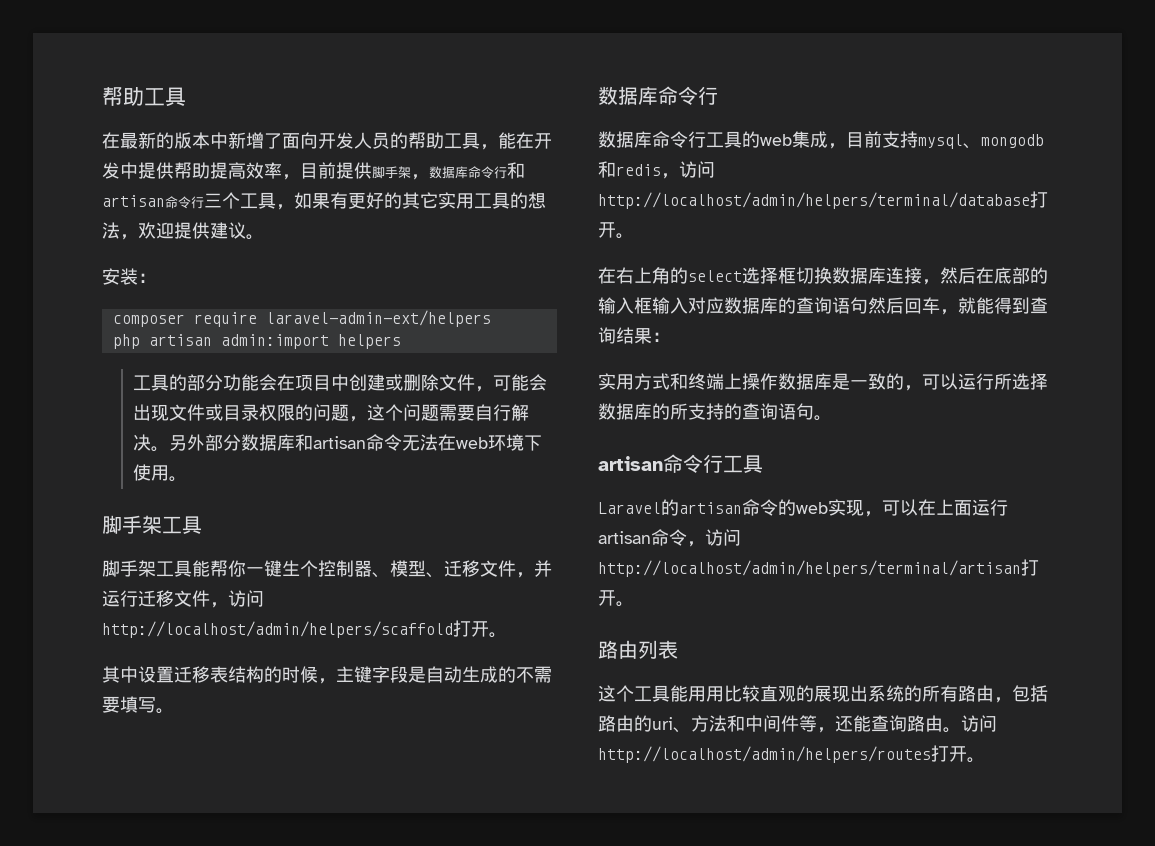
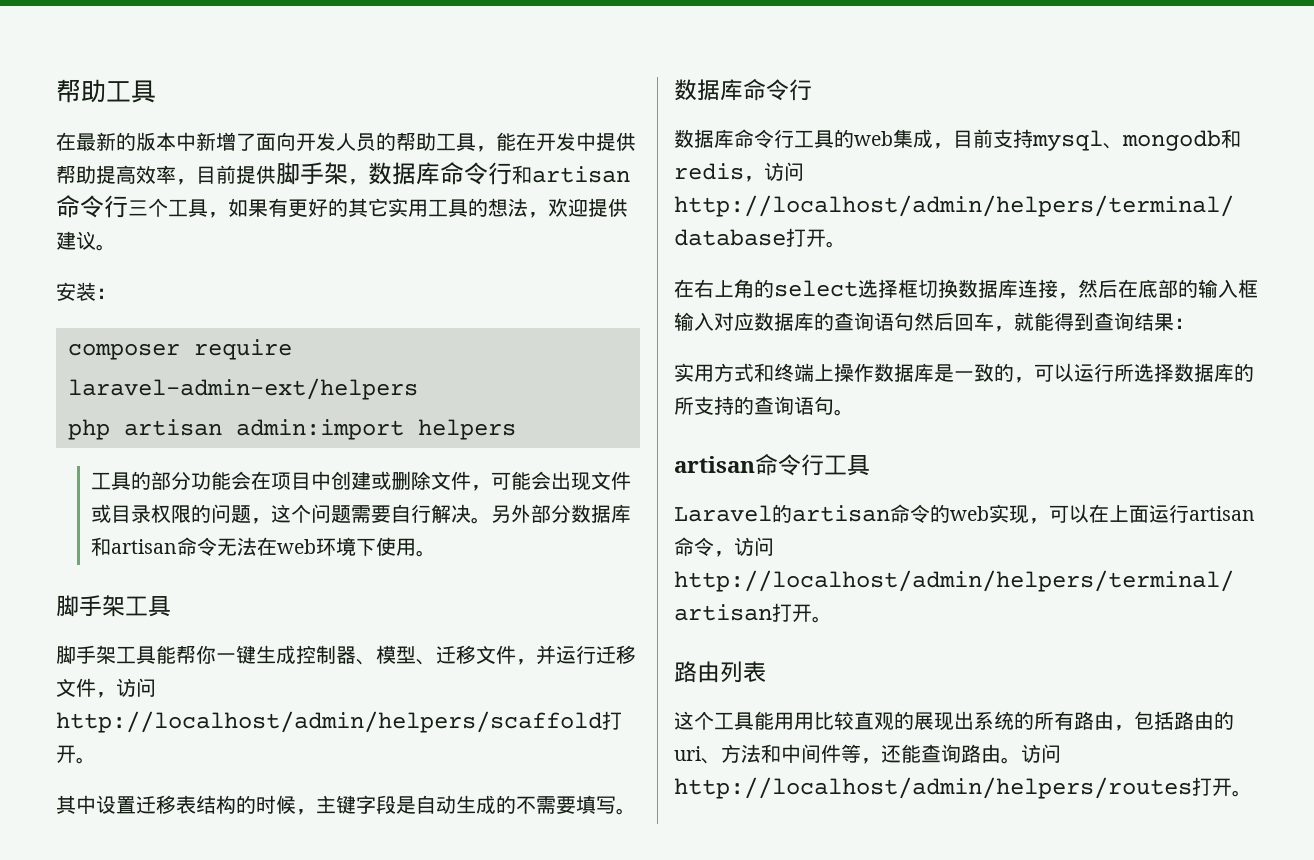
- 脚手架工具能帮你一键生个控制器、模型、迁移文件，并运行迁移文件，访问http://localhost/admin/helpers/scaffold打开。
+ 脚手架工具能帮你一键生成控制器、模型、迁移文件，并运行迁移文件，访问http://localhost/admin/helpers/scaffold打开。

